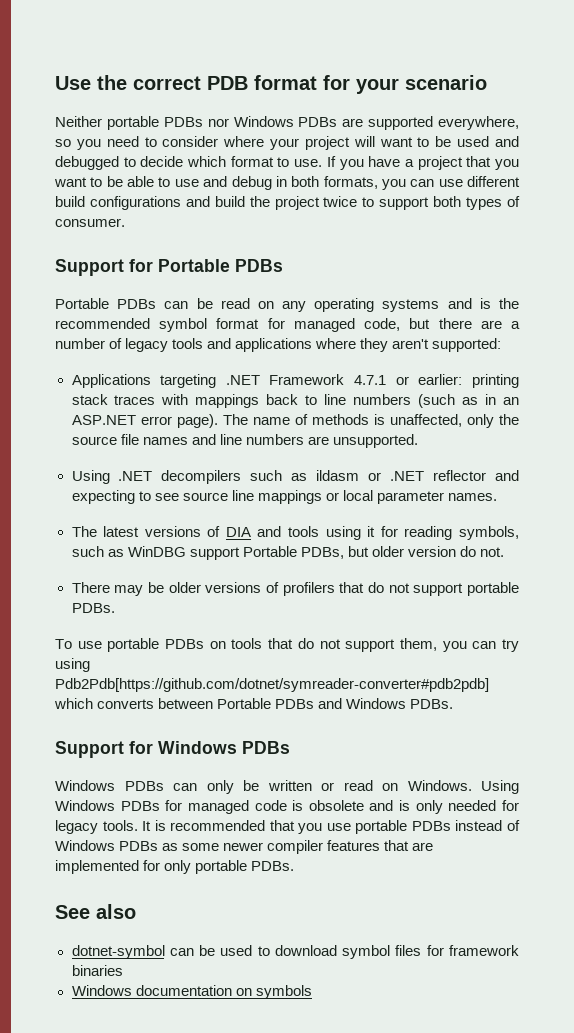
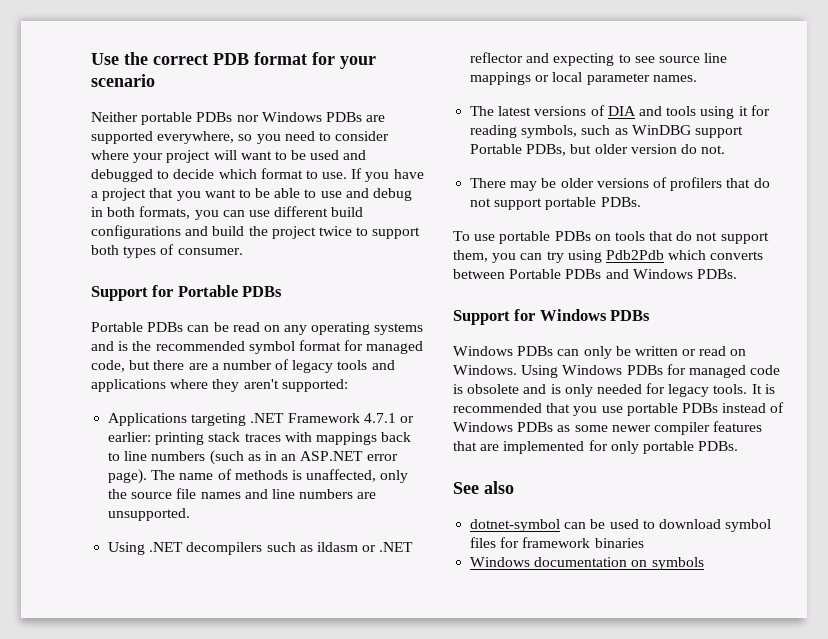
- To use portable PDBs on tools that do not support them, you can try using Pdb2Pdb[https://github.com/dotnet/symreader-converter#pdb2pdb] which converts between Portable PDBs and Windows PDBs.
+ To use portable PDBs on tools that do not support them, you can try using Pdb2Pdb which converts between Portable PDBs and Windows PDBs.

